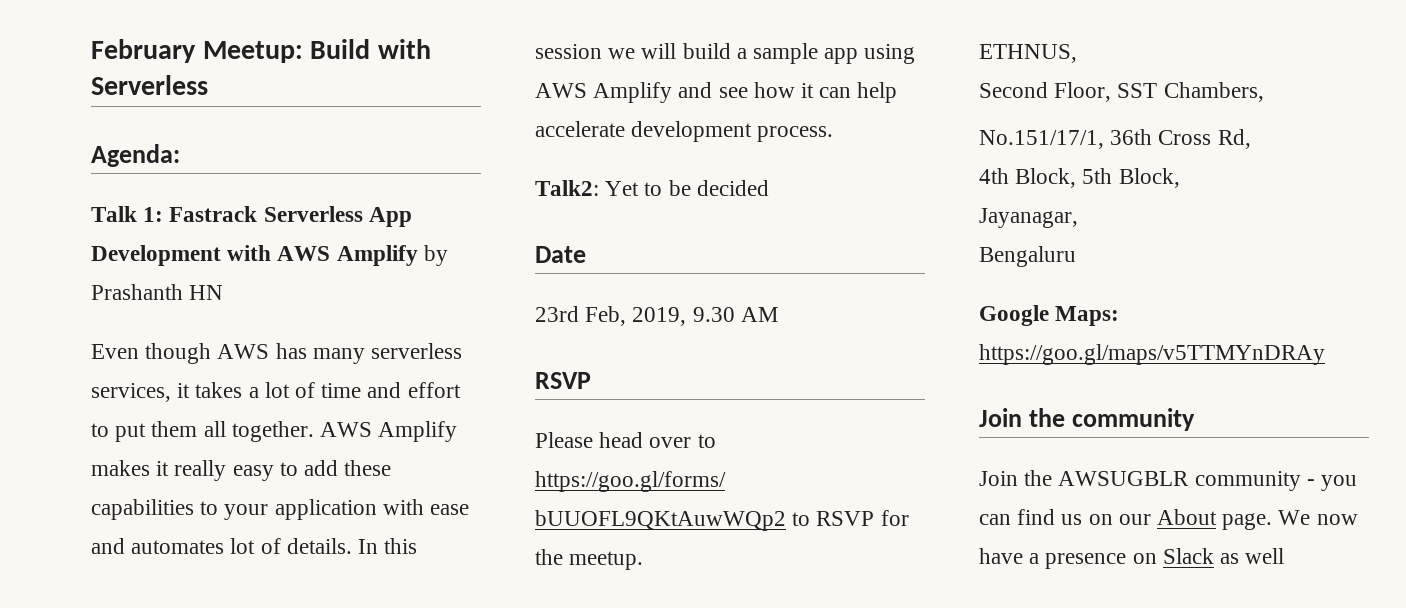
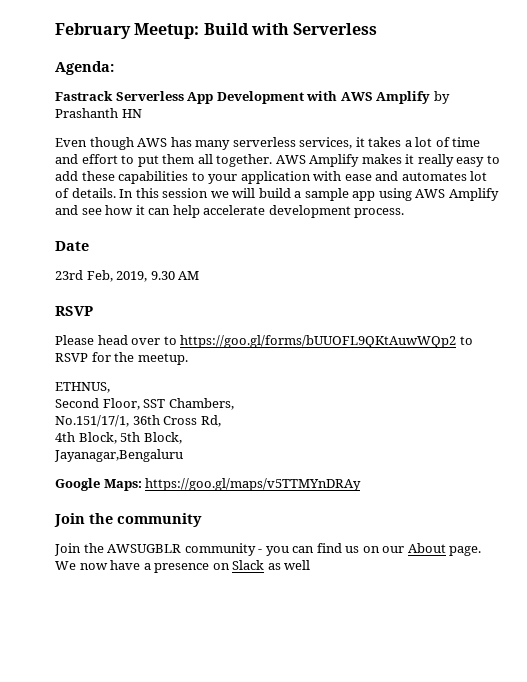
- Talk 1: Fastrack Serverless App Development with AWS Amplify by Prashanth HN
+ Fastrack Serverless App Development with AWS Amplify by Prashanth HN
- Talk2: Yet to be decided
- Jayanagar,
- Bengaluru
+ Jayanagar,Bengaluru

